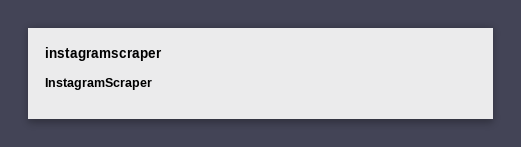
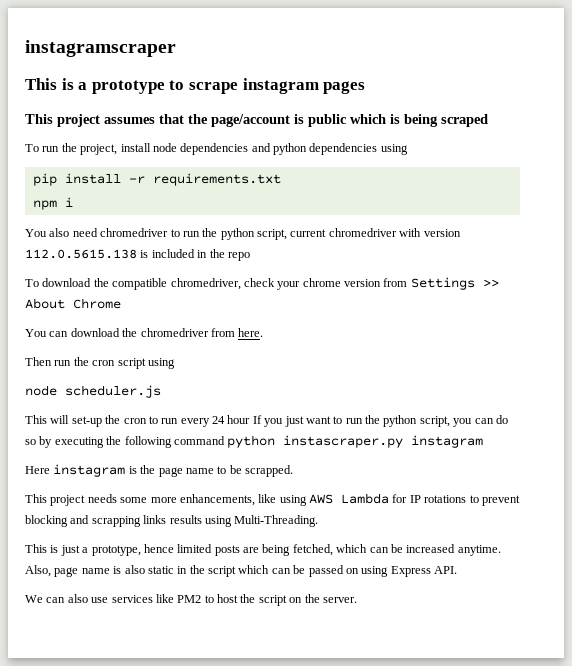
- InstagramScraper
+ This is a prototype to scrape instagram pages
+ This project assumes that the page/account is public which is being scraped
+ To run the project, install node dependencies and python dependencies using
+ pip install -r requirements.txt
+ npm i
+ You also need chromedriver to run the python script, current chromedriver with version 112.0.5615.138 is included in the repo
+ To download the compatible chromedriver, check your chrome version from Settings >> About Chrome
+ You can download the chromedriver from here.
+ Then run the cron script using
+ node scheduler.js
+ This will set-up the cron to run every 24 hour If you just want to run the python script, you can do so by executing the following command python instascraper.py instagram
+ Here instagram is the page name to be scrapped.
+ This project needs some more enhancements, like using AWS Lambda for IP rotations to prevent blocking and scrapping links results using Multi-Threading.
+ This is just a prototype, hence limited posts are being fetched, which can be increased anytime. Also, page name is also static in the script which can be passed on using Express API.
+ We can also use services like PM2 to host the script on the server.

